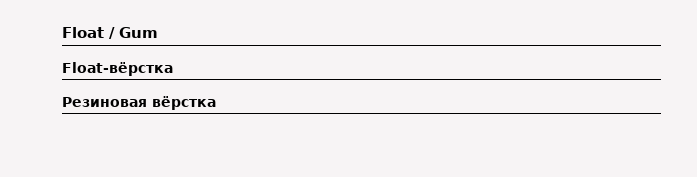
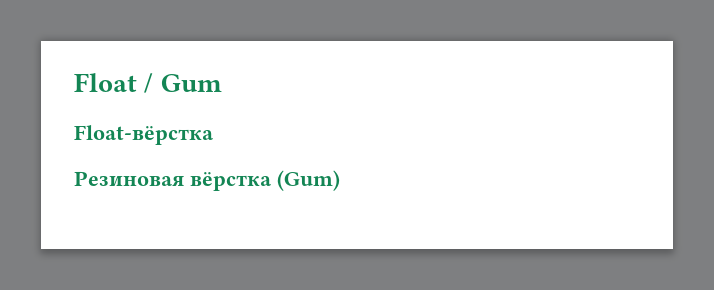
- Резиновая вёрстка
+ Резиновая вёрстка (Gum)

